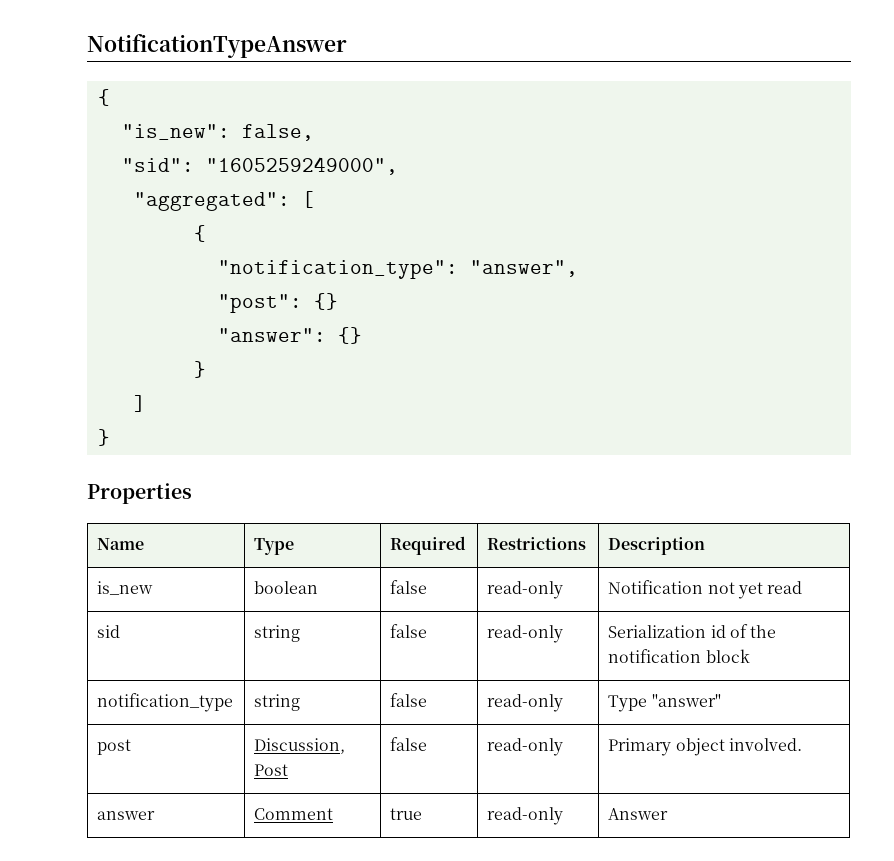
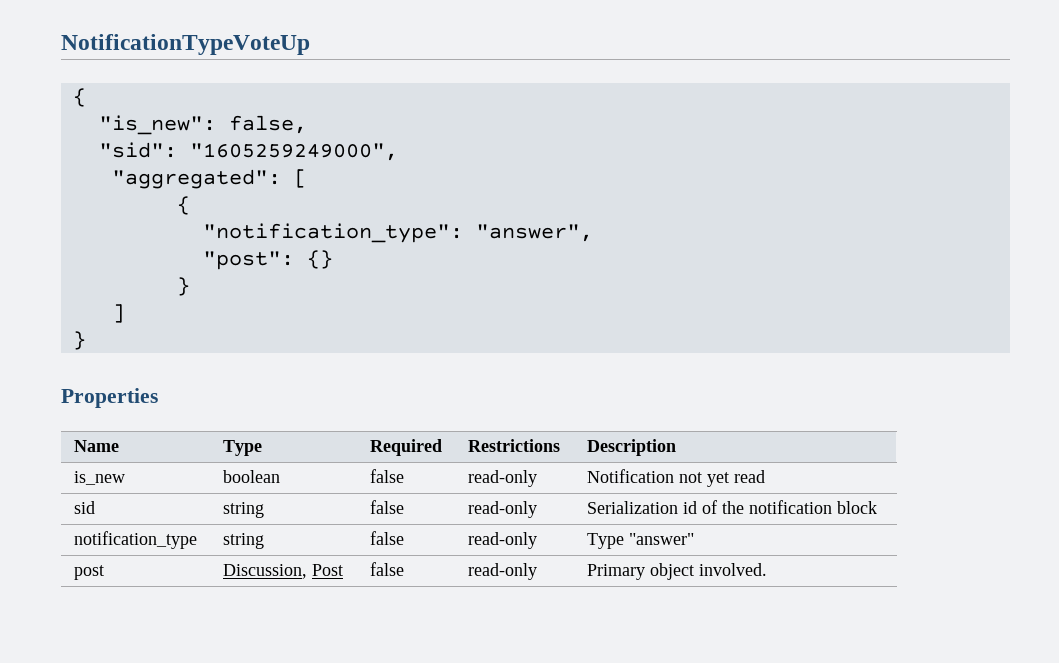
- NotificationTypeAnswer
+ NotificationTypeVoteUp
- "answer": {}
- answer | Comment | true | read-only | Answer

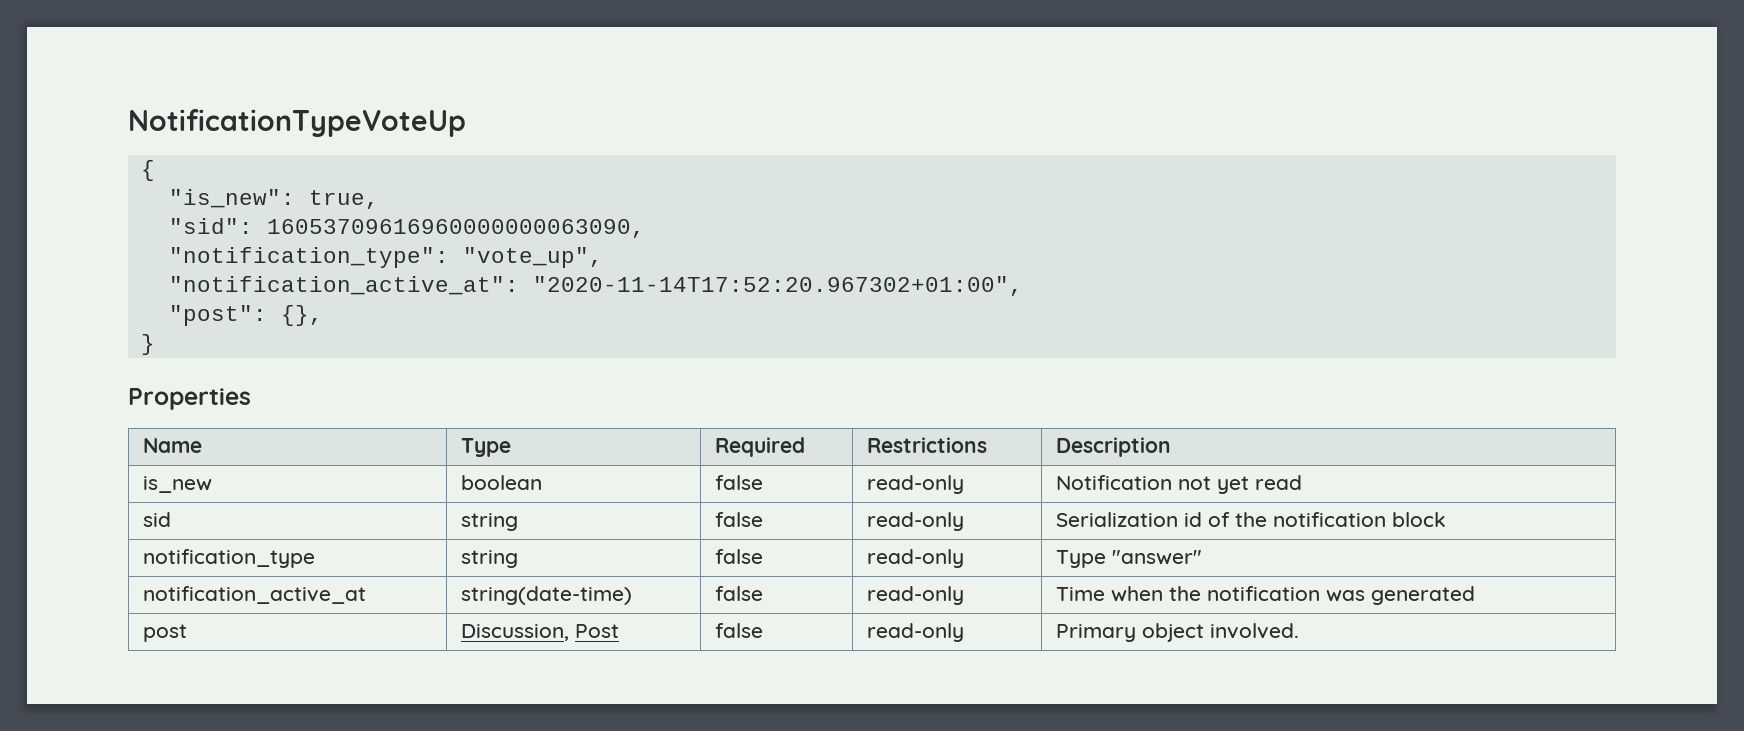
- "is_new": false,
+ "is_new": true,
- "sid": "1605259249000",
- "aggregated": [
- {
- "notification_type": "answer",
- "post": {}
- }
- ]
+ "sid": 16053709616960000000063090,
+ "notification_type": "vote_up",
+ "notification_active_at": "2020-11-14T17:52:20.967302+01:00",
+ "post": {},
+ notification_active_at | string(date-time) | false | read-only | Time when the notification was generated

